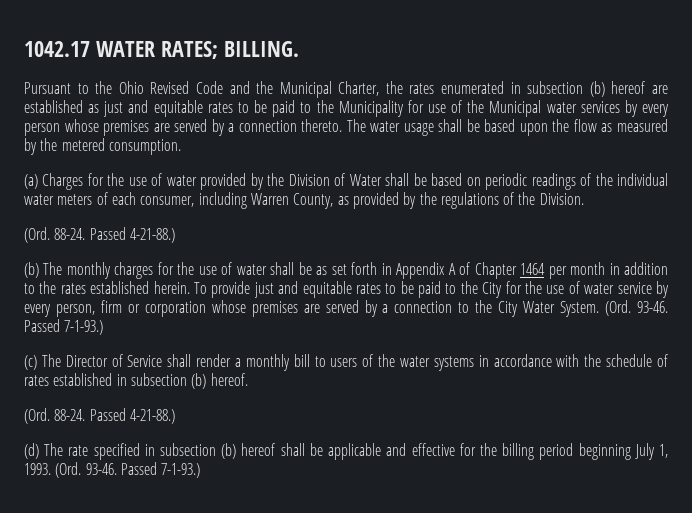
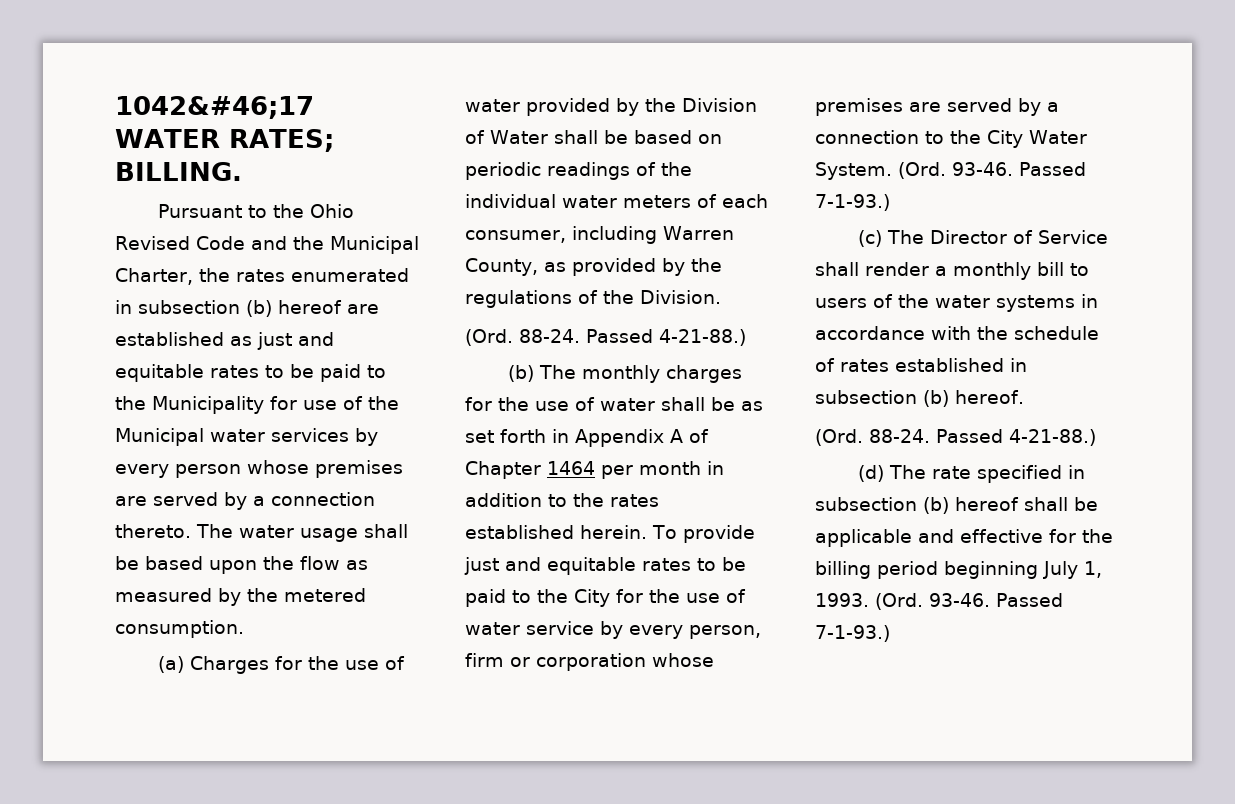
- 1042.17 WATER RATES; BILLING.
+ 1042&#46;17 WATER RATES; BILLING.

